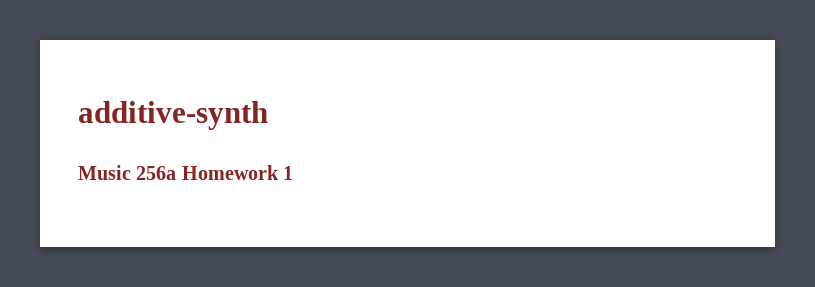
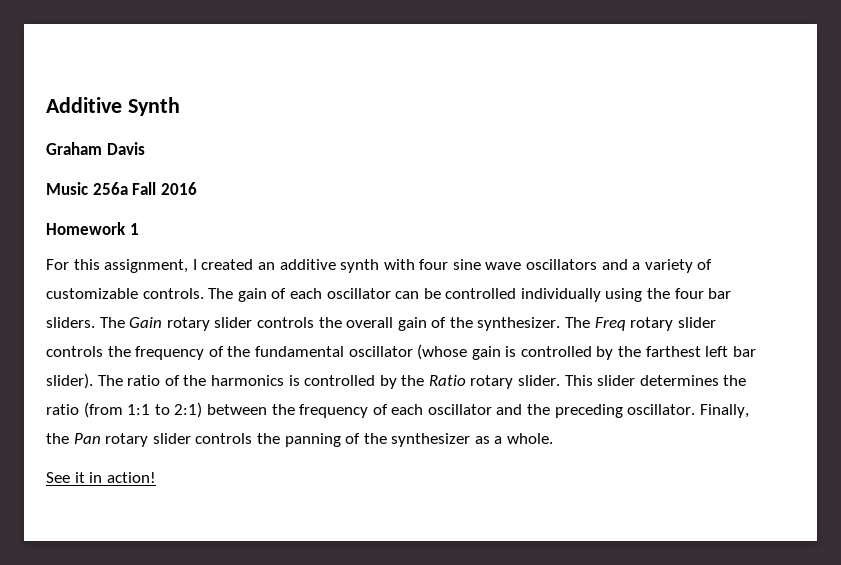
- additive-synth
+ Additive Synth
+ Graham Davis
- Music 256a Homework 1
+ Music 256a Fall 2016
+ Homework 1
+ For this assignment, I created an additive synth with four sine wave oscillators and a variety of customizable controls. The gain of each oscillator can be controlled individually using the four bar sliders. The Gain rotary slider controls the overall gain of the synthesizer. The Freq rotary slider controls the frequency of the fundamental oscillator (whose gain is controlled by the farthest left bar slider). The ratio of the harmonics is controlled by the Ratio rotary slider. This slider determines the ratio (from 1:1 to 2:1) between the frequency of each oscillator and the preceding oscillator. Finally, the Pan rotary slider controls the panning of the synthesizer as a whole.
+ See it in action!

